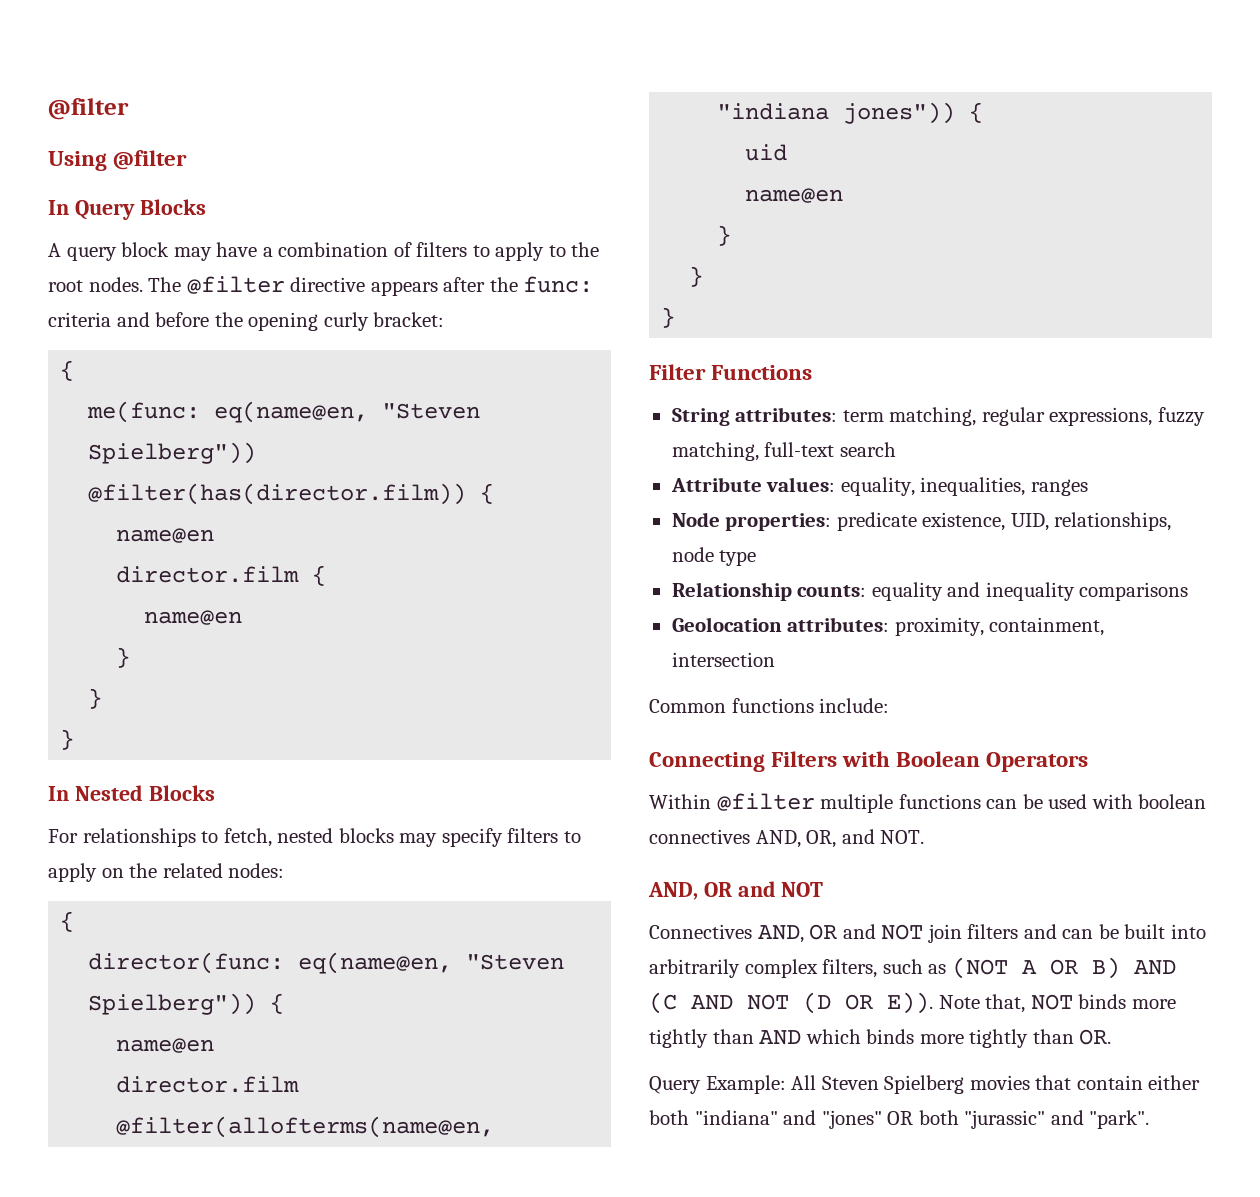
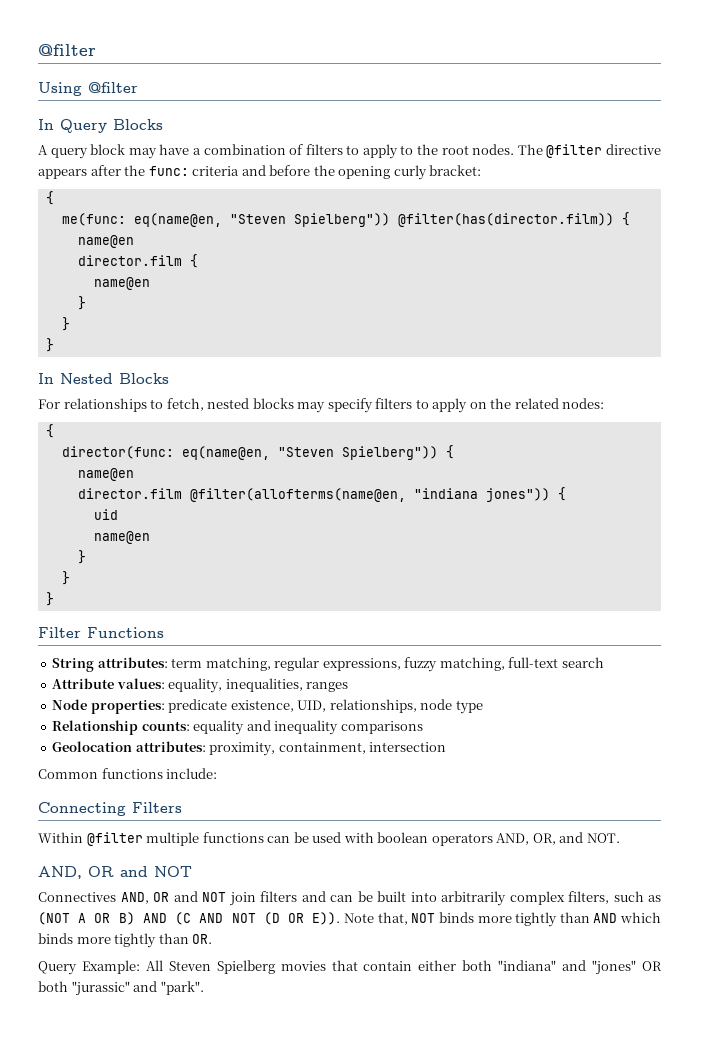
- Connecting Filters with Boolean Operators
+ Connecting Filters
- Within @filter multiple functions can be used with boolean connectives AND, OR, and NOT.
+ Within @filter multiple functions can be used with boolean operators AND, OR, and NOT.

